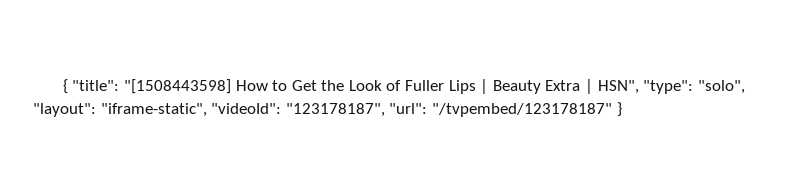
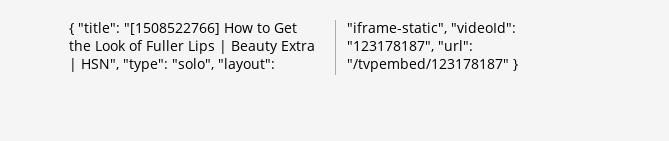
- { "title": "[1508443598] How to Get the Look of Fuller Lips | Beauty Extra | HSN", "type": "solo", "layout": "iframe-static", "videoId": "123178187", "url": "/tvpembed/123178187" }
+ { "title": "[1508522766] How to Get the Look of Fuller Lips | Beauty Extra | HSN", "type": "solo", "layout": "iframe-static", "videoId": "123178187", "url": "/tvpembed/123178187" }

